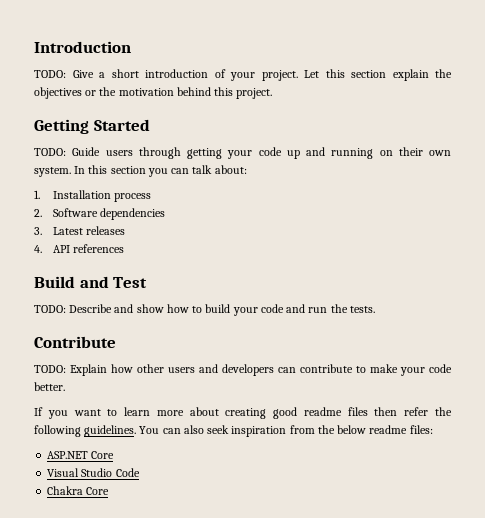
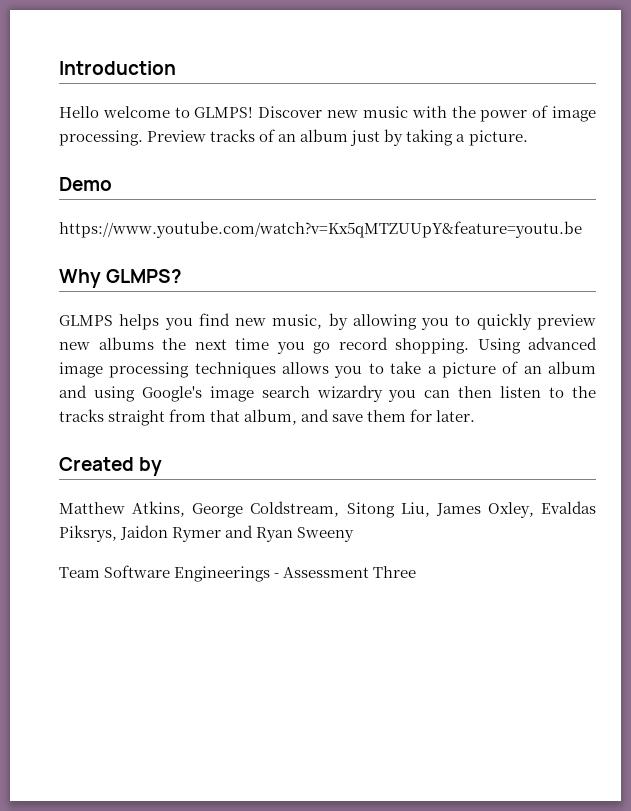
- TODO: Give a short introduction of your project. Let this section explain the objectives or the motivation behind this project.
- Getting Started
- TODO: Guide users through getting your code up and running on their own system. In this section you can talk about:
- 1. Installation process
- 2. Software dependencies
- 3. Latest releases
- 4. API references
- Build and Test
- TODO: Describe and show how to build your code and run the tests.
- Contribute
- TODO: Explain how other users and developers can contribute to make your code better.
- If you want to learn more about creating good readme files then refer the following guidelines. You can also seek inspiration from the below readme files:
- ASP.NET Core
- Visual Studio Code
- Chakra Core
+ Hello welcome to GLMPS! Discover new music with the power of image processing. Preview tracks of an album just by taking a picture.
+ Demo
+ https://www.youtube.com/watch?v=Kx5qMTZUUpY&feature=youtu.be
+ Why GLMPS?
+ GLMPS helps you find new music, by allowing you to quickly preview new albums the next time you go record shopping. Using advanced image processing techniques allows you to take a picture of an album and using Google's image search wizardry you can then listen to the tracks straight from that album, and save them for later.
+ Created by
+ Matthew Atkins, George Coldstream, Sitong Liu, James Oxley, Evaldas Piksrys, Jaidon Rymer and Ryan Sweeny
+ Team Software Engineerings - Assessment Three

